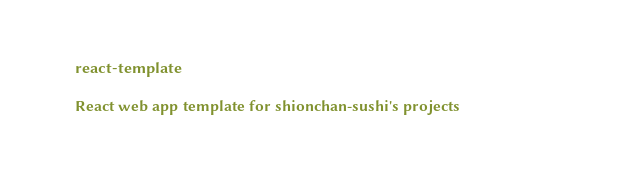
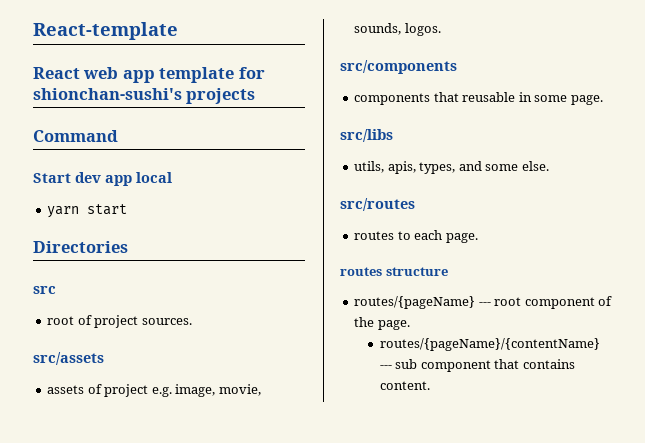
- react-template
+ React-template
+ Command
+ Start dev app local
+ yarn start
+ Directories
+ src
+ root of project sources.
+ src/assets
+ assets of project e.g. image, movie, sounds, logos.
+ src/components
+ components that reusable in some page.
+ src/libs
+ utils, apis, types, and some else.
+ src/routes
+ routes to each page.
+ routes structure
+ routes/{pageName} --- root component of the page.
+ routes/{pageName}/{contentName} --- sub component that contains content.

